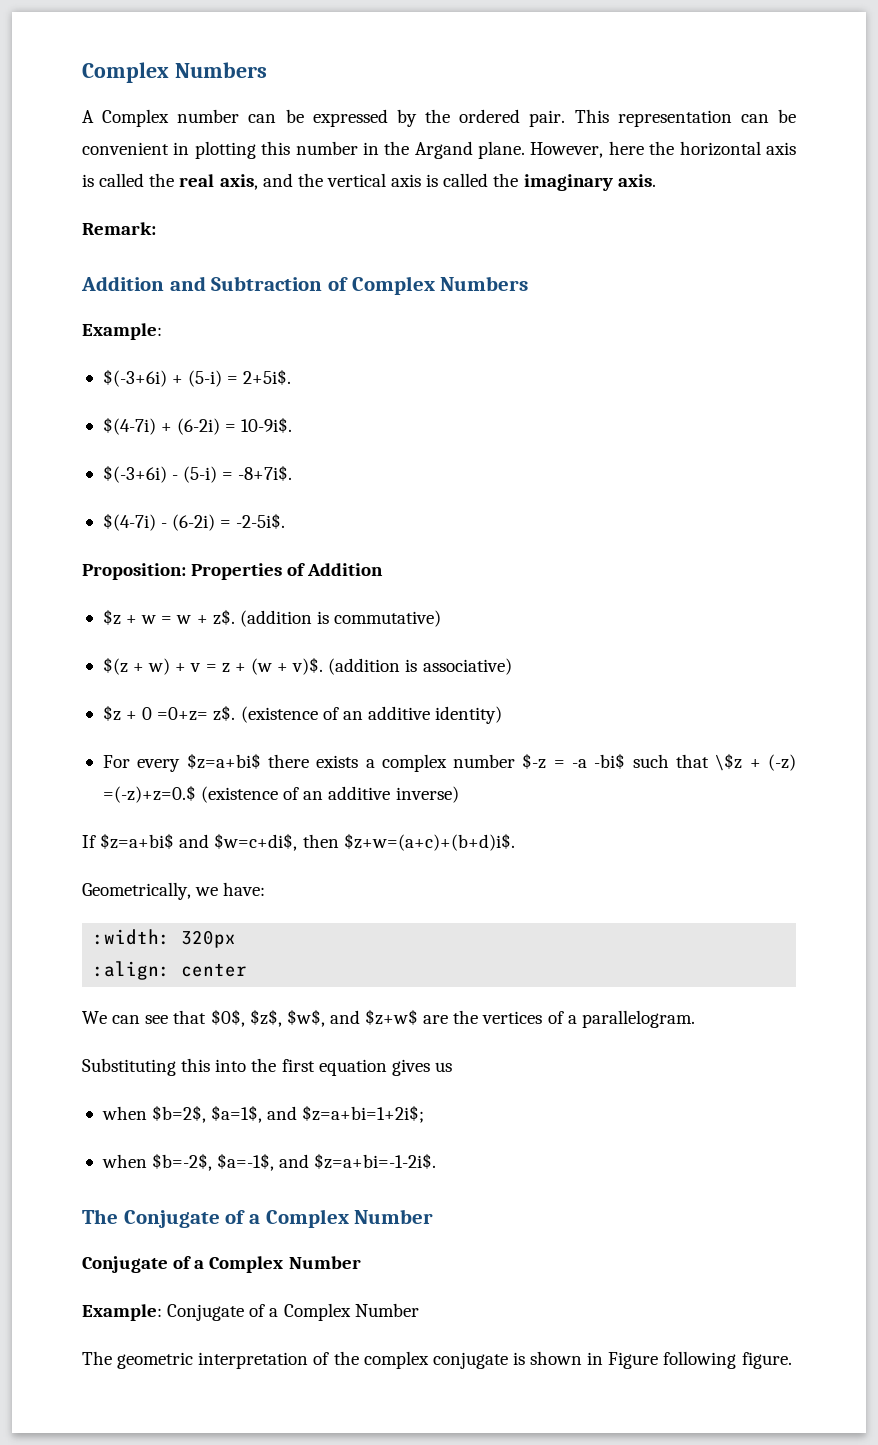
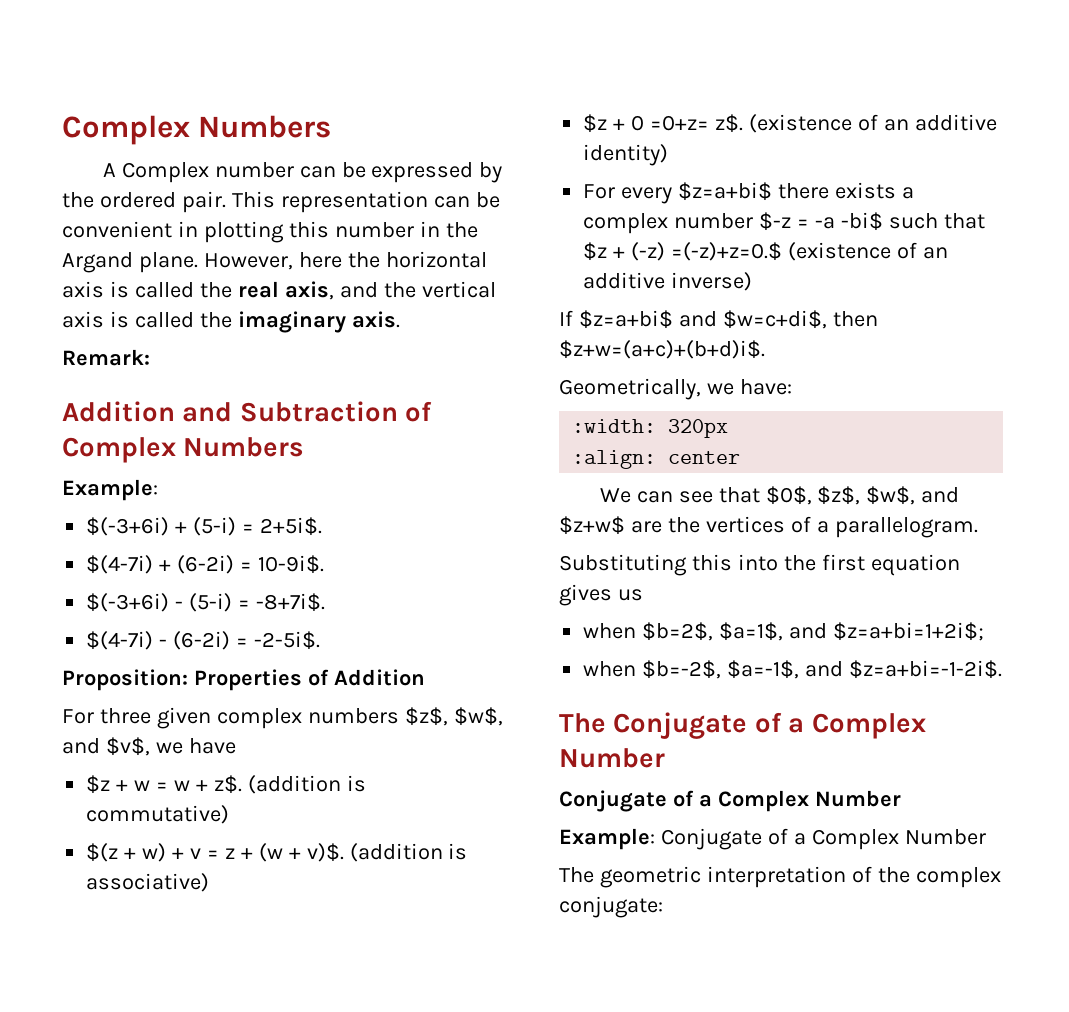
+ For three given complex numbers $z$, $w$, and $v$, we have
- For every $z=a+bi$ there exists a complex number $-z = -a -bi$ such that \$z + (-z) =(-z)+z=0.$ (existence of an additive inverse)
+ For every $z=a+bi$ there exists a complex number $-z = -a -bi$ such that $z + (-z) =(-z)+z=0.$ (existence of an additive inverse)
- The geometric interpretation of the complex conjugate is shown in Figure following figure.
+ The geometric interpretation of the complex conjugate:

